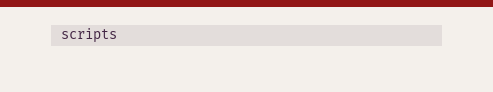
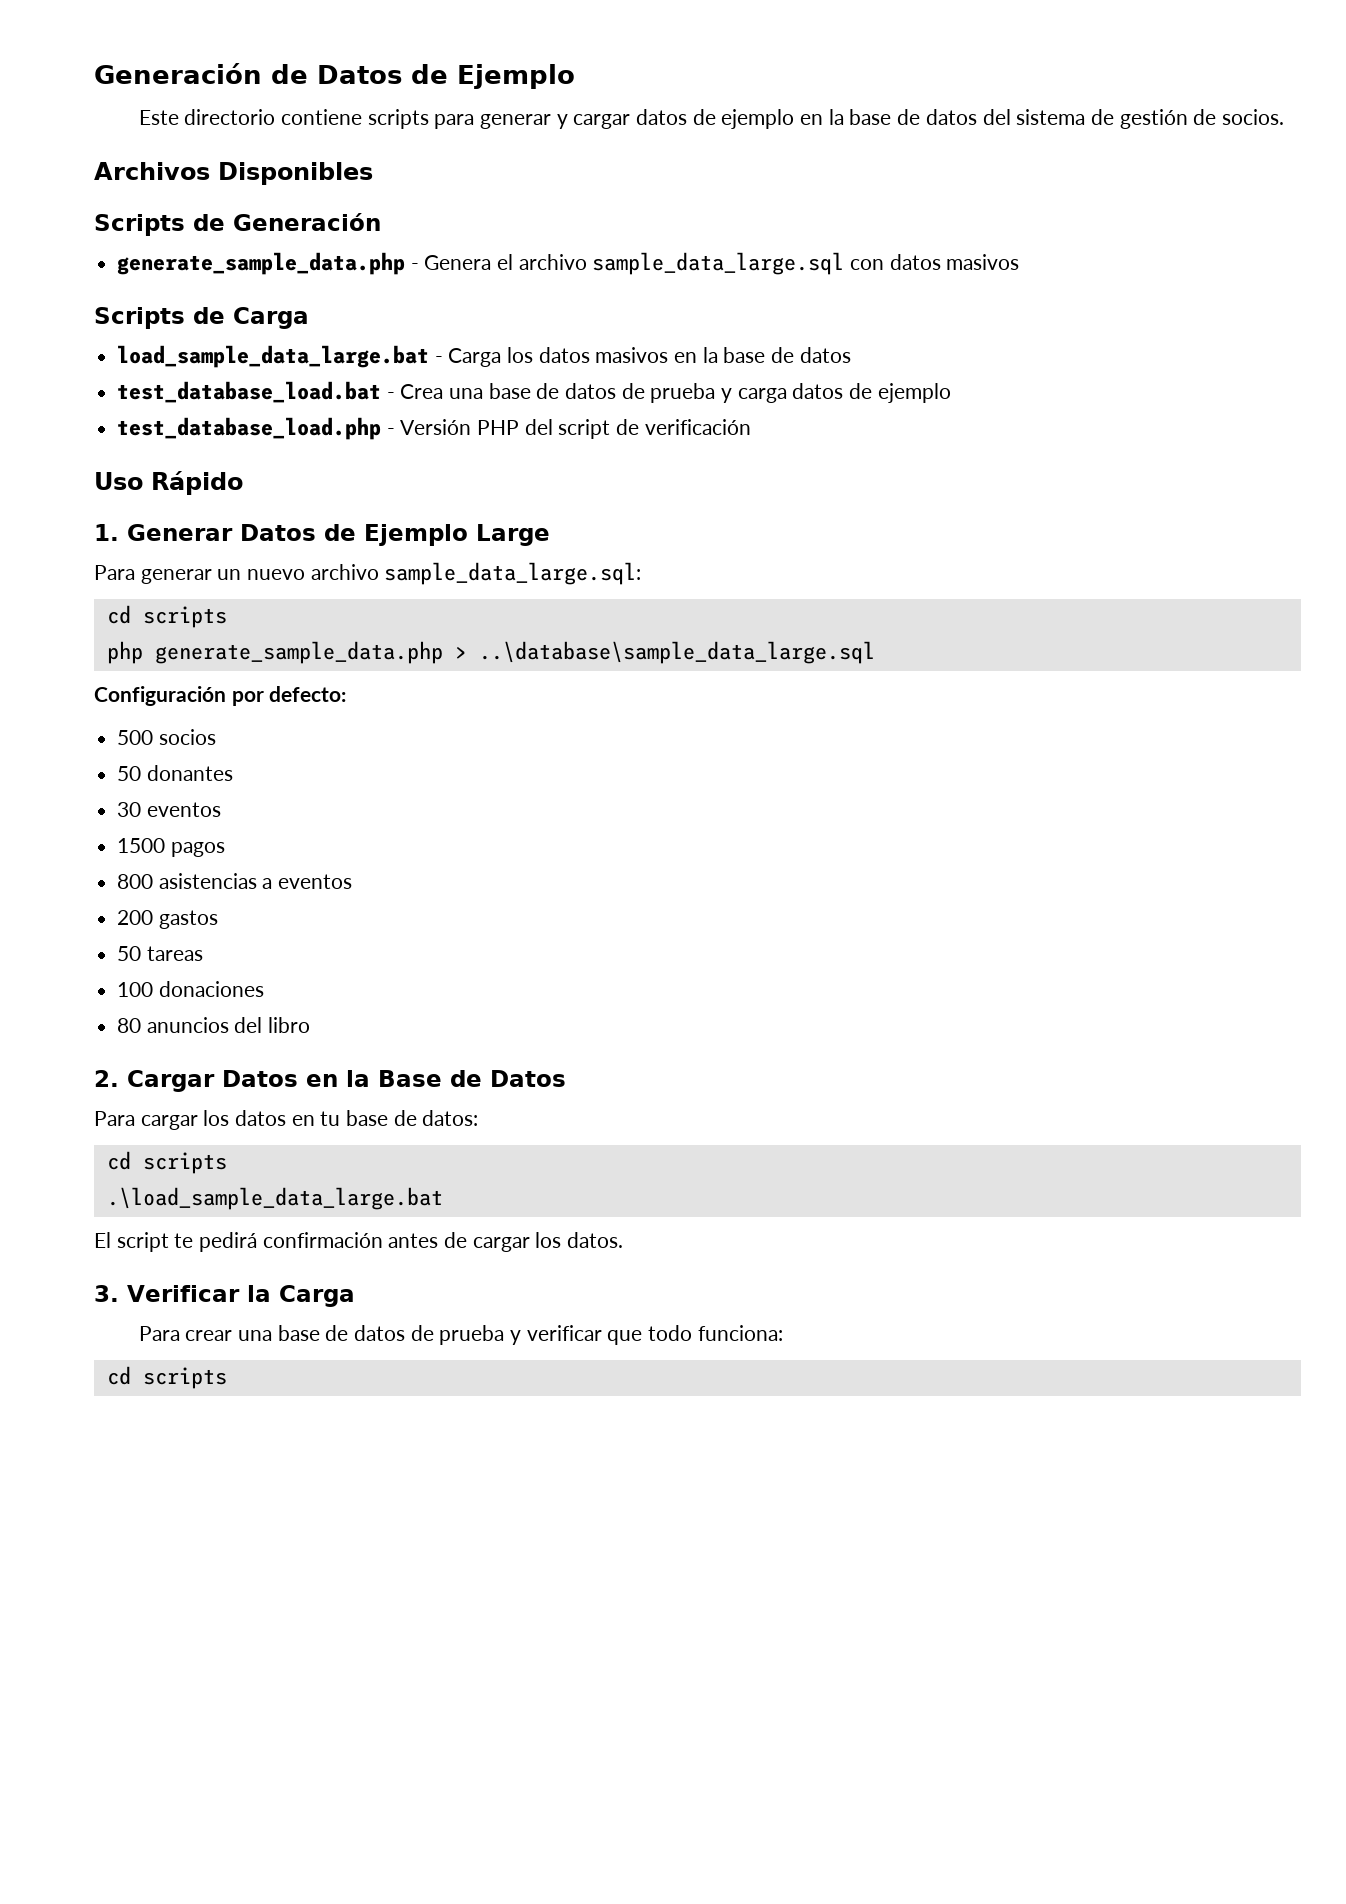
- scripts
+ Generación de Datos de Ejemplo
+ Este directorio contiene scripts para generar y cargar datos de ejemplo en la base de datos del sistema de gestión de socios.
+ Archivos Disponibles
+ Scripts de Generación
+ generate_sample_data.php - Genera el archivo sample_data_large.sql con datos masivos
+ Scripts de Carga
+ load_sample_data_large.bat - Carga los datos masivos en la base de datos
+ test_database_load.bat - Crea una base de datos de prueba y carga datos de ejemplo
+ test_database_load.php - Versión PHP del script de verificación
+ Uso Rápido
+ 1. Generar Datos de Ejemplo Large
+ Para generar un nuevo archivo sample_data_large.sql:
+ cd scripts
+ php generate_sample_data.php > ..\database\sample_data_large.sql
+ Configuración por defecto:
+ 500 socios
+ 50 donantes
+ 30 eventos
+ 1500 pagos
+ 800 asistencias a eventos
+ 200 gastos
+ 50 tareas
+ 100 donaciones
+ 80 anuncios del libro
+ 2. Cargar Datos en la Base de Datos
+ Para cargar los datos en tu base de datos:
+ cd scripts
+ .\load_sample_data_large.bat
+ El script te pedirá confirmación antes de cargar los datos.
+ 3. Verificar la Carga
+ Para crear una base de datos de prueba y verificar que todo funciona:
+ cd scripts

